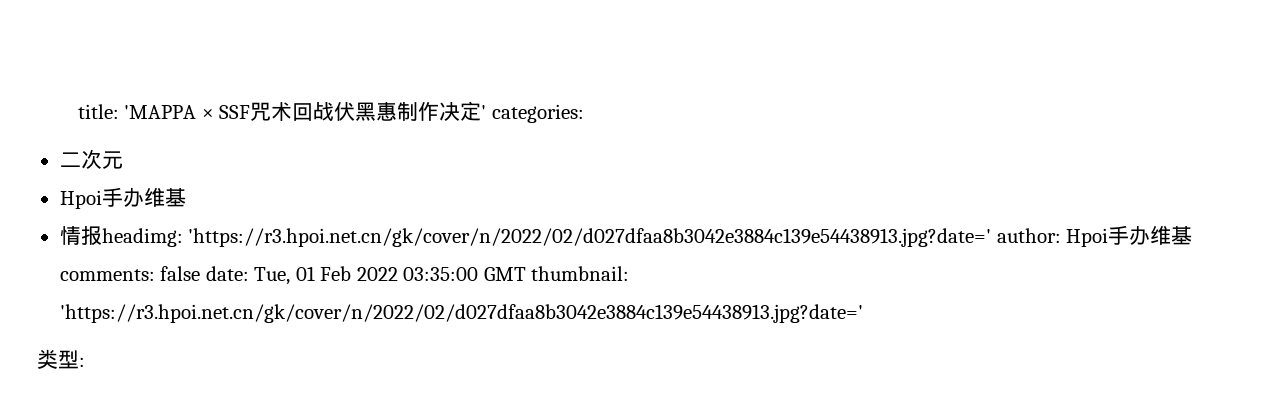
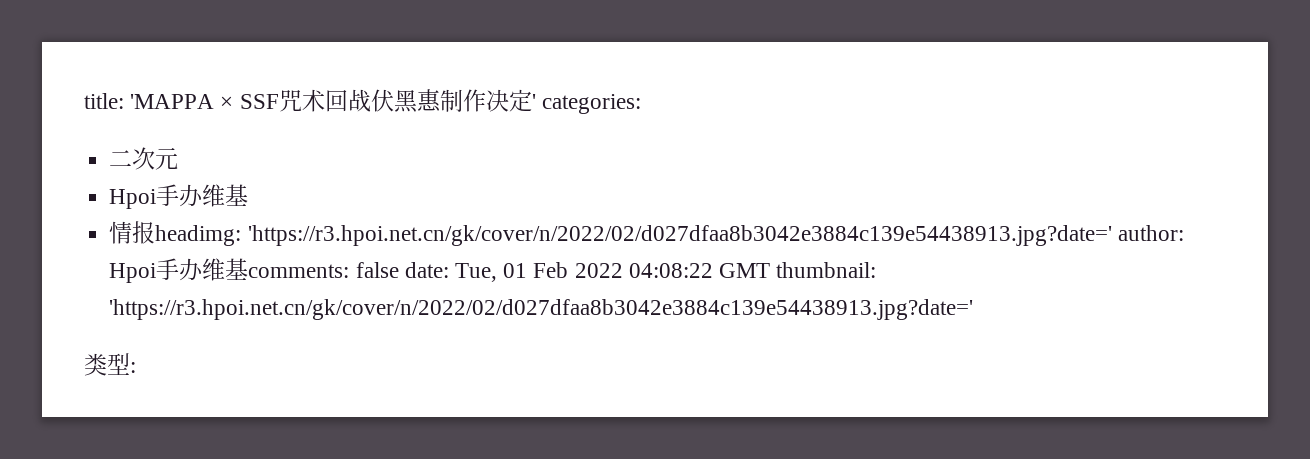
- 情报headimg: 'https://r3.hpoi.net.cn/gk/cover/n/2022/02/d027dfaa8b3042e3884c139e54438913.jpg?date=' author: Hpoi手办维基comments: false date: Tue, 01 Feb 2022 03:35:00 GMT thumbnail: 'https://r3.hpoi.net.cn/gk/cover/n/2022/02/d027dfaa8b3042e3884c139e54438913.jpg?date='
+ 情报headimg: 'https://r3.hpoi.net.cn/gk/cover/n/2022/02/d027dfaa8b3042e3884c139e54438913.jpg?date=' author: Hpoi手办维基comments: false date: Tue, 01 Feb 2022 04:08:22 GMT thumbnail: 'https://r3.hpoi.net.cn/gk/cover/n/2022/02/d027dfaa8b3042e3884c139e54438913.jpg?date='

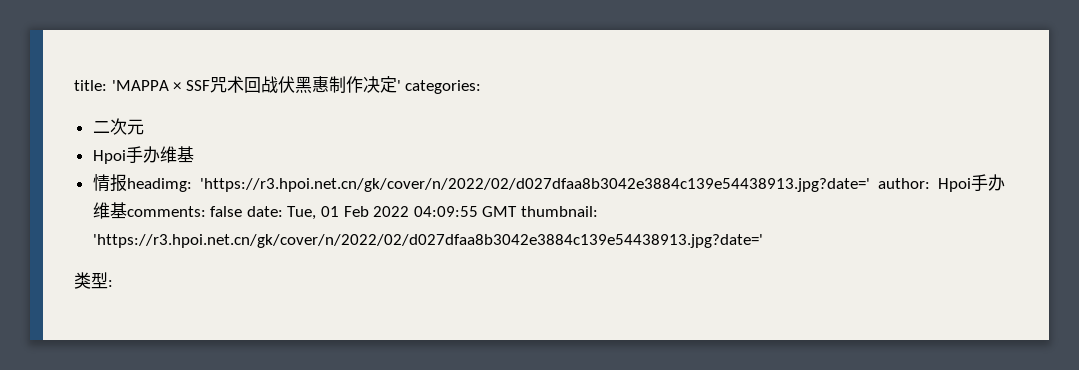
- 情报headimg: 'https://r3.hpoi.net.cn/gk/cover/n/2022/02/d027dfaa8b3042e3884c139e54438913.jpg?date=' author: Hpoi手办维基comments: false date: Tue, 01 Feb 2022 04:08:22 GMT thumbnail: 'https://r3.hpoi.net.cn/gk/cover/n/2022/02/d027dfaa8b3042e3884c139e54438913.jpg?date='
+ 情报headimg: 'https://r3.hpoi.net.cn/gk/cover/n/2022/02/d027dfaa8b3042e3884c139e54438913.jpg?date=' author: Hpoi手办维基comments: false date: Tue, 01 Feb 2022 04:09:55 GMT thumbnail: 'https://r3.hpoi.net.cn/gk/cover/n/2022/02/d027dfaa8b3042e3884c139e54438913.jpg?date='

